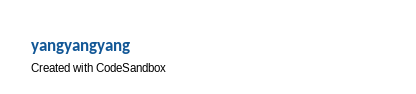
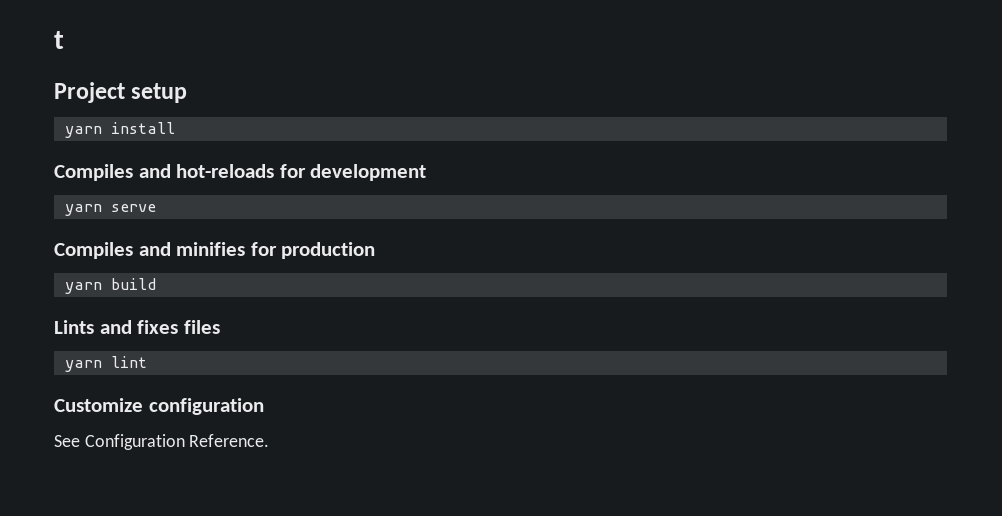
- yangyangyang
- Created with CodeSandbox
+ t
+ Project setup
+ yarn install
+ Compiles and hot-reloads for development
+ yarn serve
+ Compiles and minifies for production
+ yarn build
+ Lints and fixes files
+ yarn lint
+ Customize configuration
+ See Configuration Reference.

